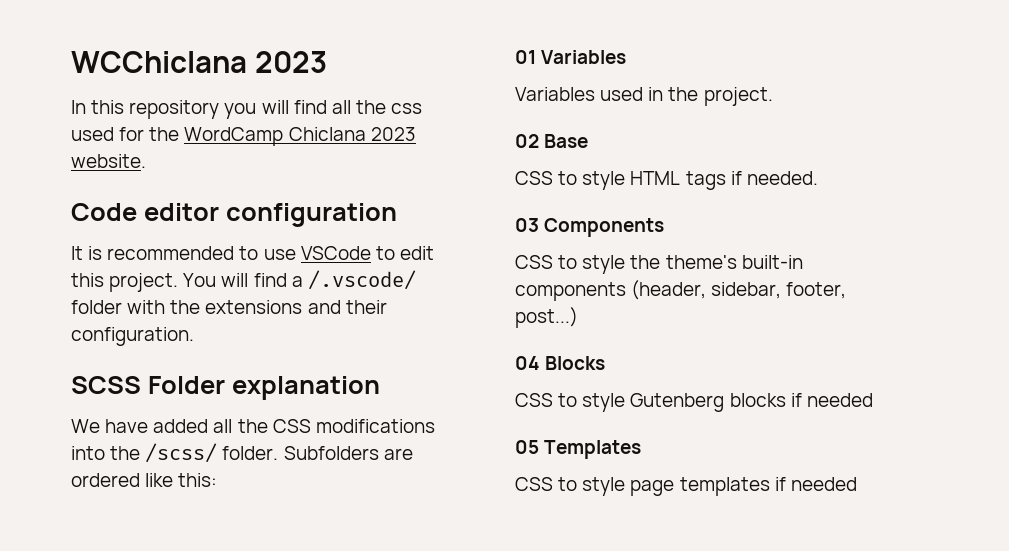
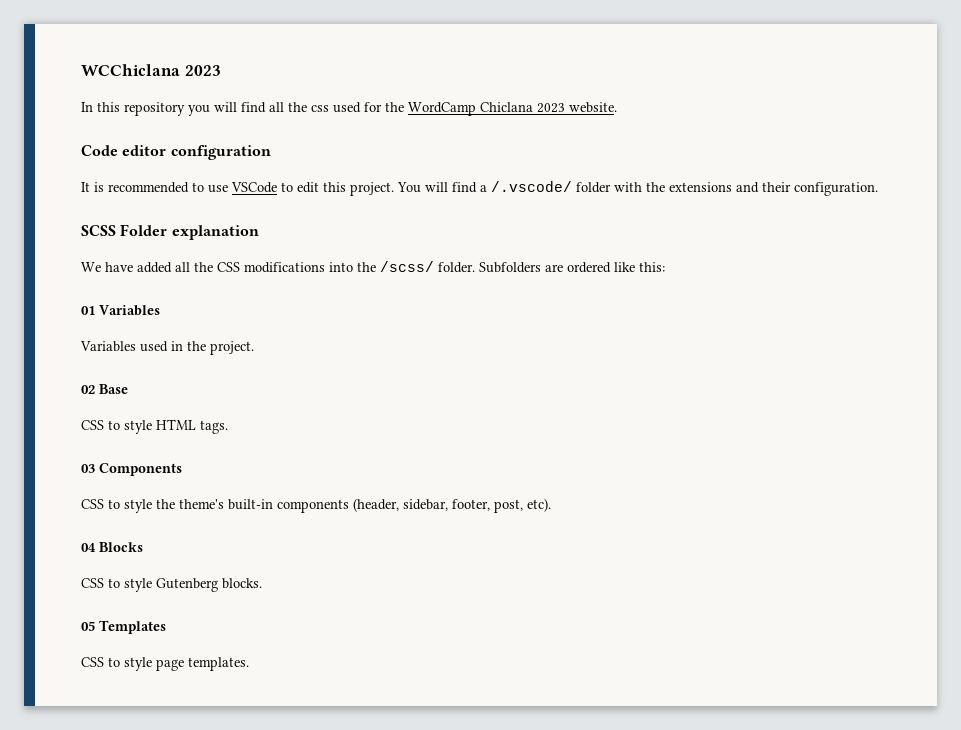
- CSS to style HTML tags if needed.
+ CSS to style HTML tags.
- CSS to style the theme's built-in components (header, sidebar, footer, post...)
+ CSS to style the theme's built-in components (header, sidebar, footer, post, etc).
- CSS to style Gutenberg blocks if needed
+ CSS to style Gutenberg blocks.
- CSS to style page templates if needed
+ CSS to style page templates.

